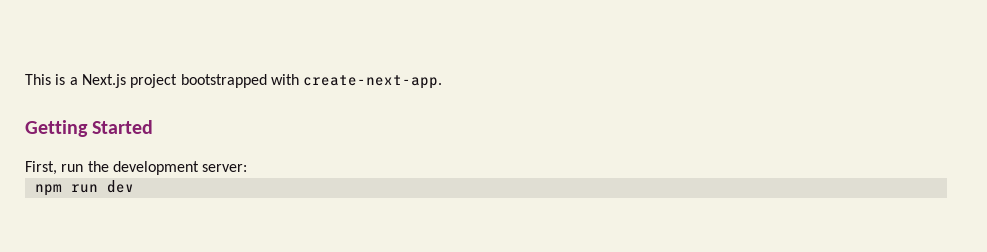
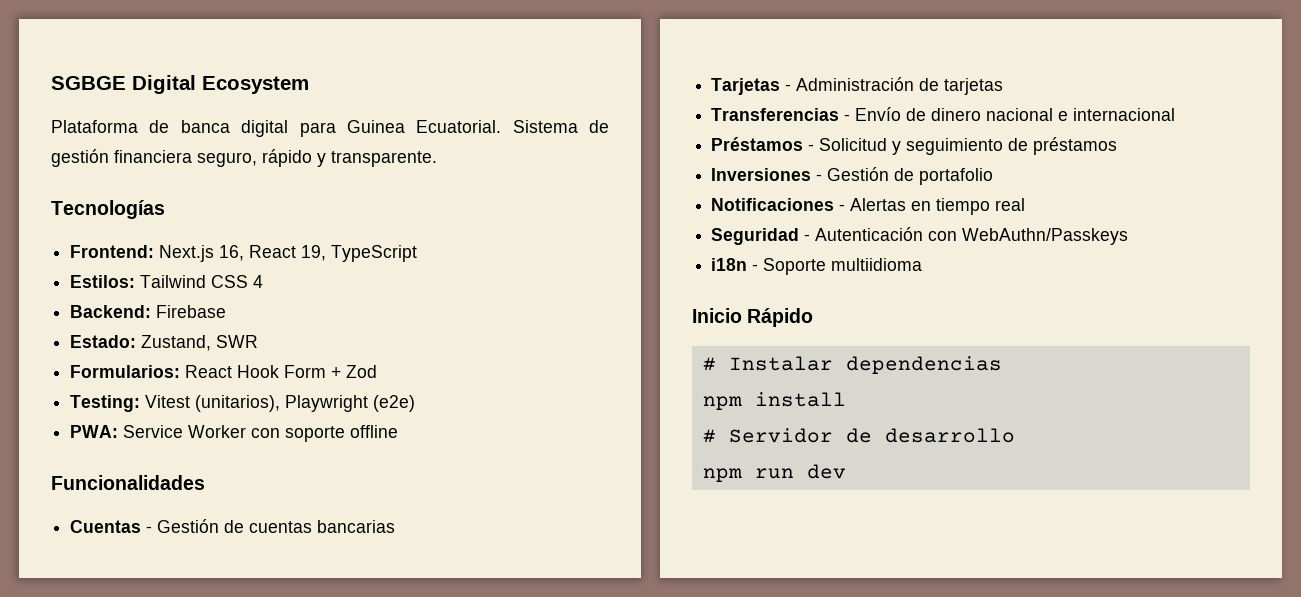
- This is a Next.js project bootstrapped with create-next-app.
- Getting Started
- First, run the development server:
+ SGBGE Digital Ecosystem
+ Plataforma de banca digital para Guinea Ecuatorial. Sistema de gestión financiera seguro, rápido y transparente.
+ Tecnologías
+ Frontend: Next.js 16, React 19, TypeScript
+ Estilos: Tailwind CSS 4
+ Backend: Firebase
+ Estado: Zustand, SWR
+ Formularios: React Hook Form + Zod
+ Testing: Vitest (unitarios), Playwright (e2e)
+ PWA: Service Worker con soporte offline
+ Funcionalidades
+ Cuentas - Gestión de cuentas bancarias
+ Tarjetas - Administración de tarjetas
+ Transferencias - Envío de dinero nacional e internacional
+ Préstamos - Solicitud y seguimiento de préstamos
+ Inversiones - Gestión de portafolio
+ Notificaciones - Alertas en tiempo real
+ Seguridad - Autenticación con WebAuthn/Passkeys
+ i18n - Soporte multiidioma
+ Inicio Rápido
+ # Instalar dependencias
+ npm install
+ # Servidor de desarrollo

